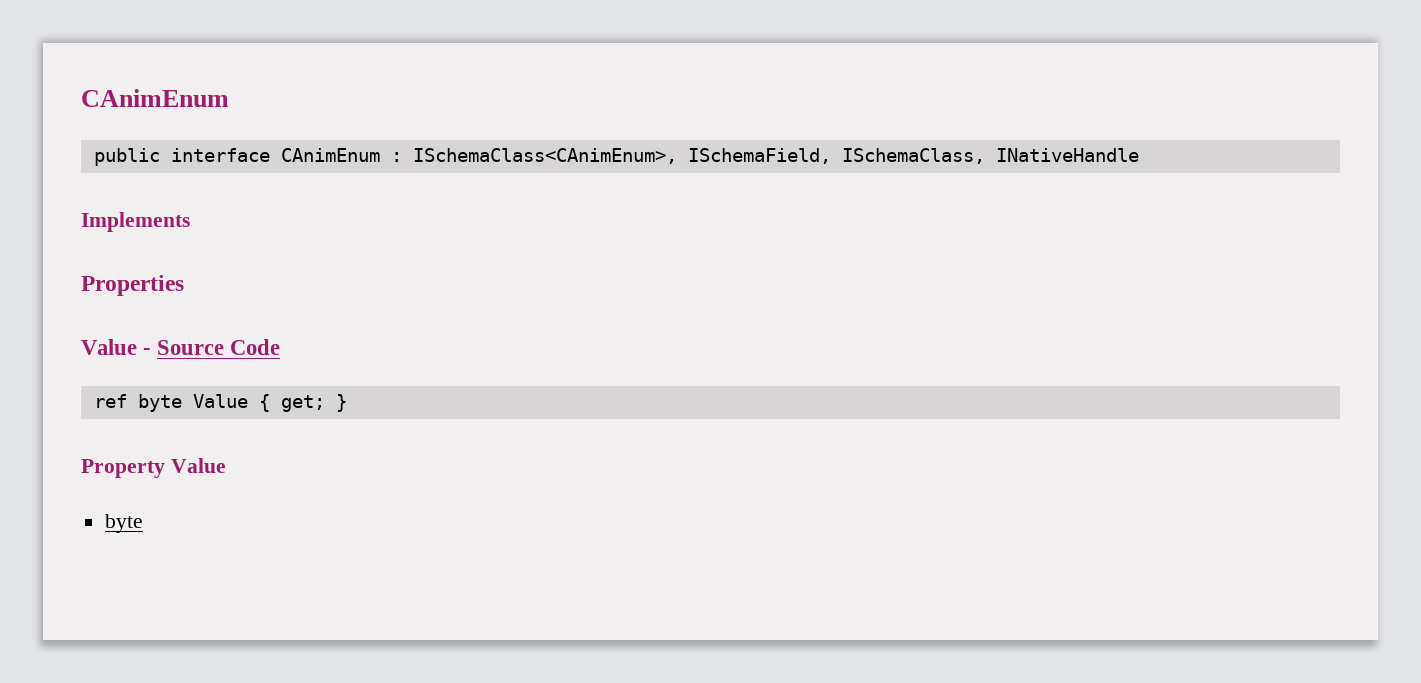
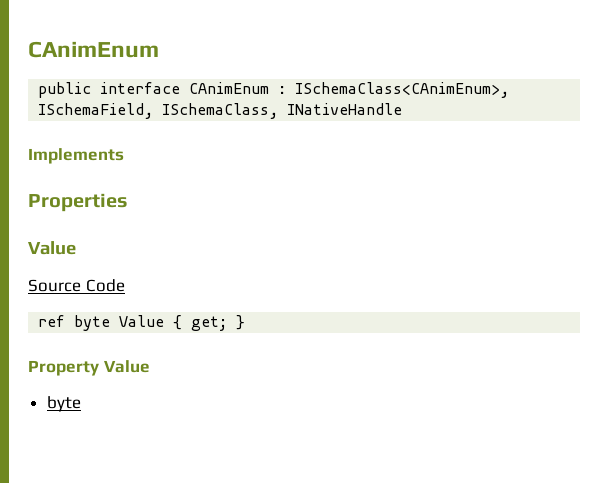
  Properties
- Value - Source Code
+ Value
+ Source Code

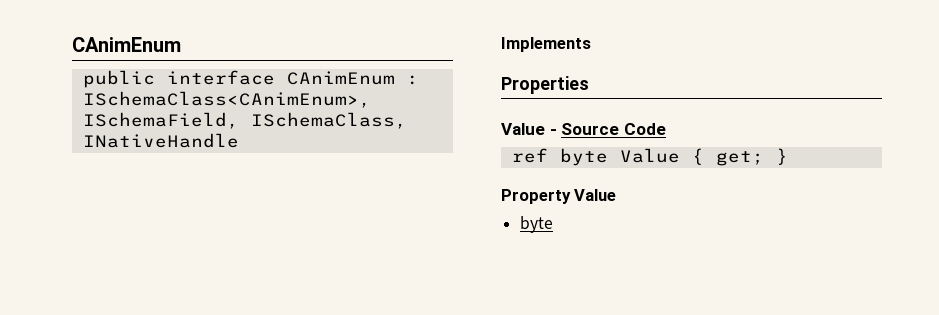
  Properties
- Value
- Source Code
+ Value - Source Code

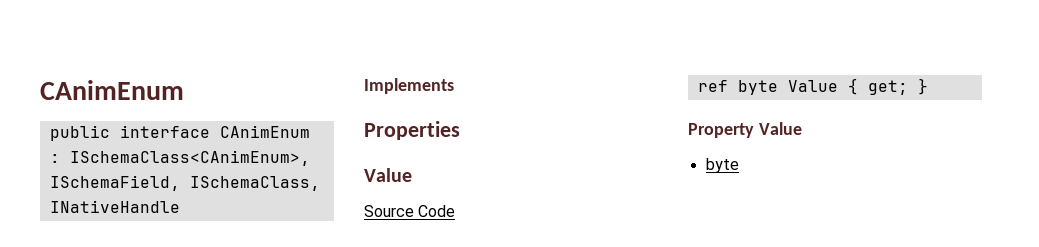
  Properties
- Value - Source Code
+ Value
+ Source Code

